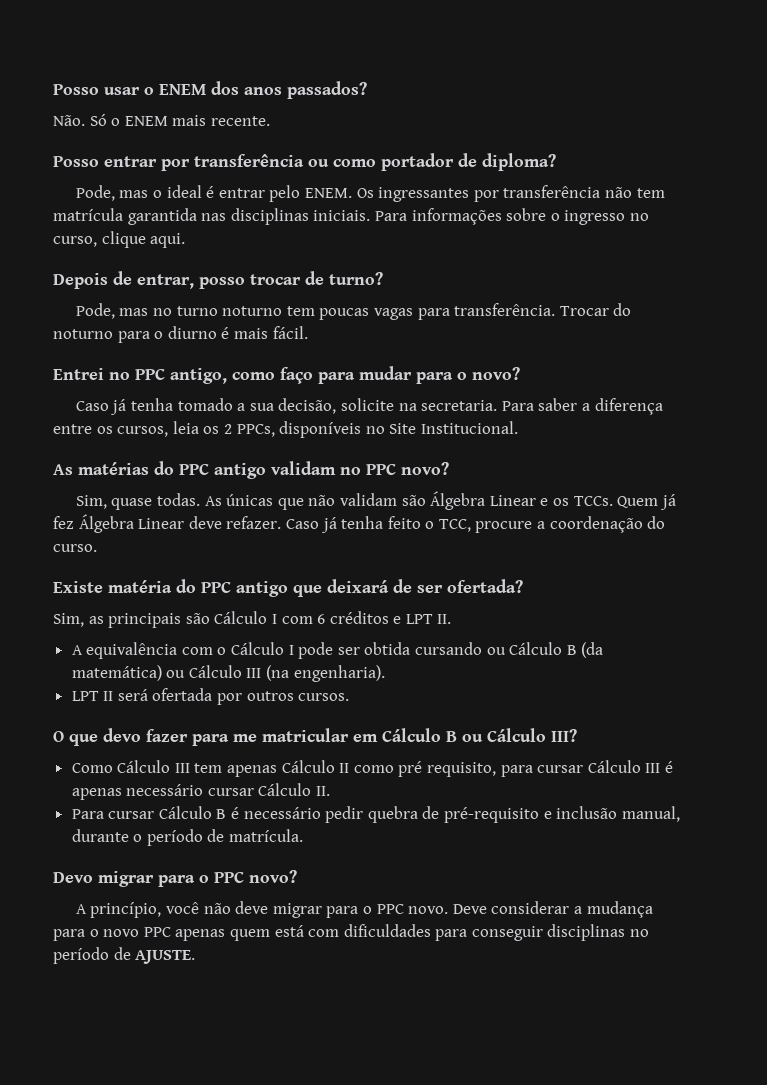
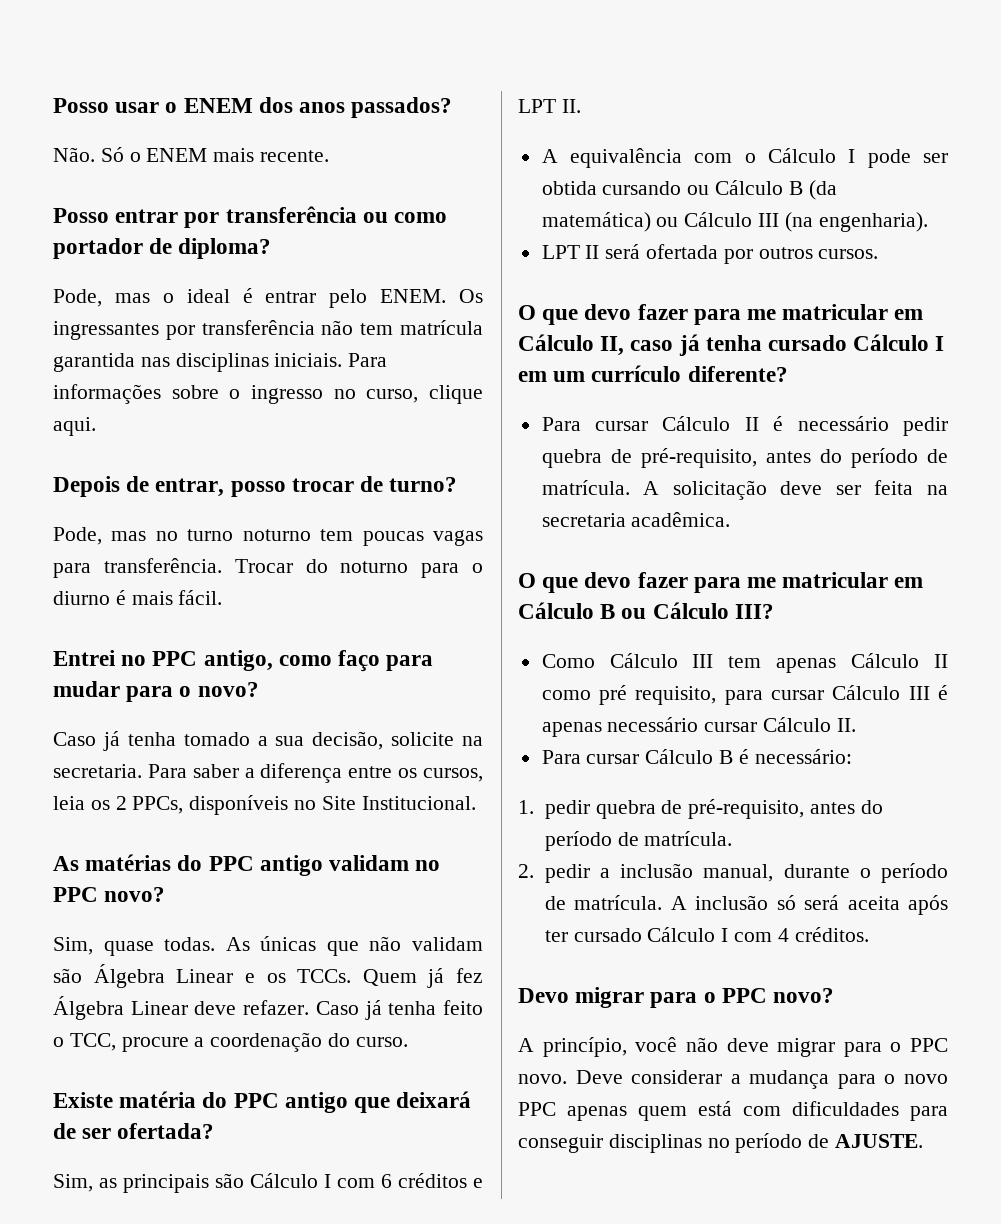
+ O que devo fazer para me matricular em Cálculo II, caso já tenha cursado Cálculo I em um currículo diferente?
+ Para cursar Cálculo II é necessário pedir quebra de pré-requisito, antes do período de matrícula. A solicitação deve ser feita na secretaria acadêmica.
- Para cursar Cálculo B é necessário pedir quebra de pré-requisito e inclusão manual, durante o período de matrícula.
+ Para cursar Cálculo B é necessário:
+ 1. pedir quebra de pré-requisito, antes do período de matrícula.
+ 2. pedir a inclusão manual, durante o período de matrícula. A inclusão só será aceita após ter cursado Cálculo I com 4 créditos.

